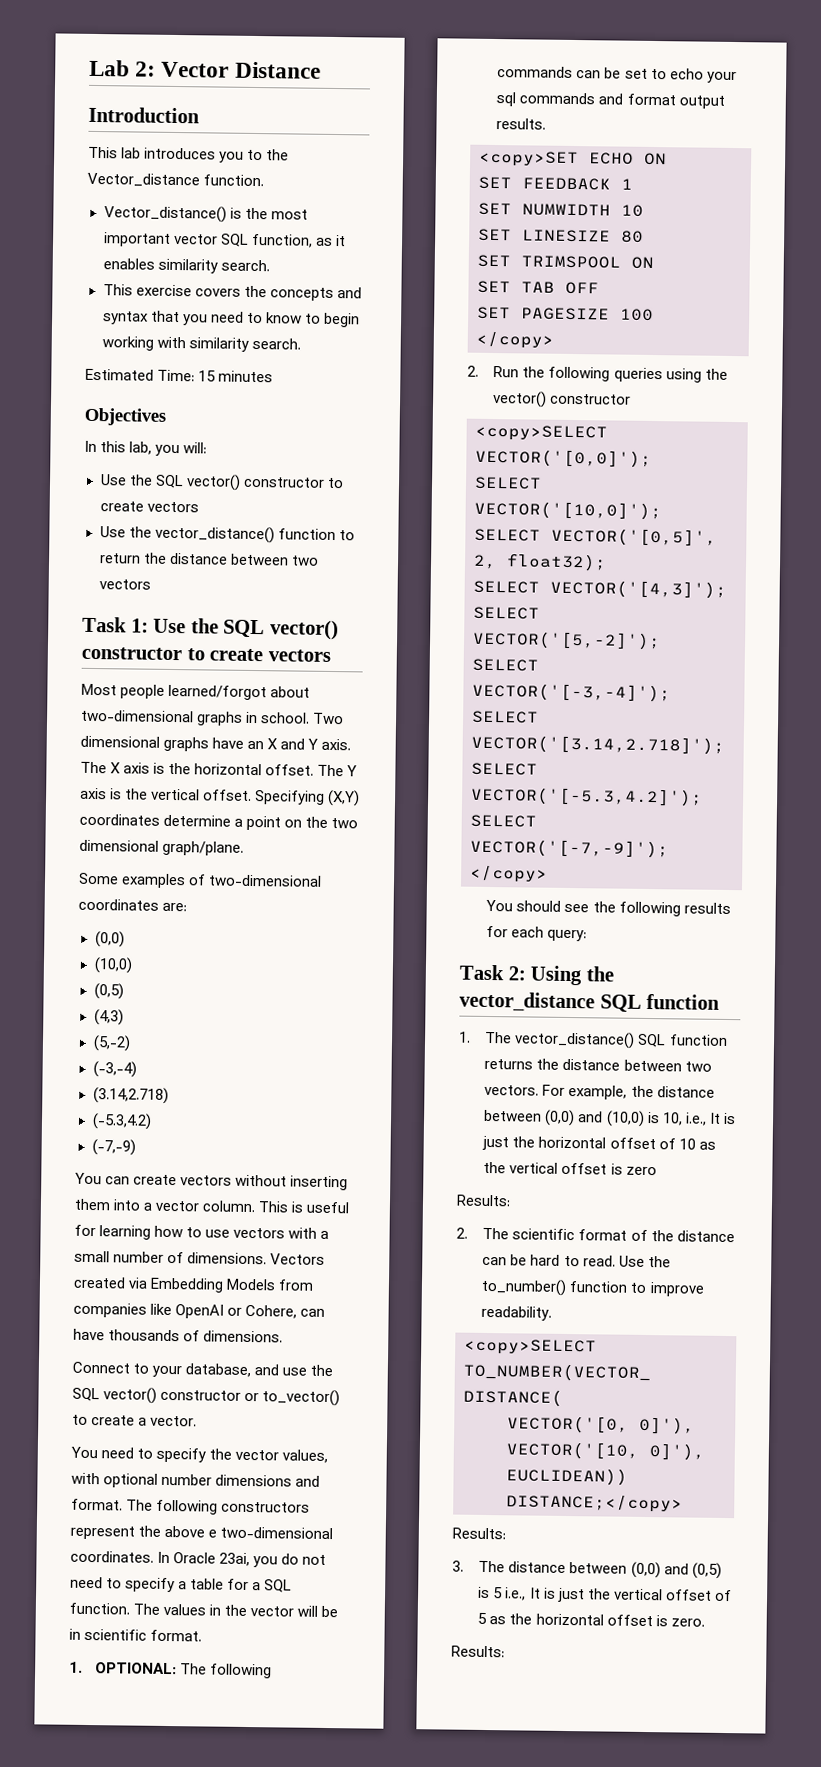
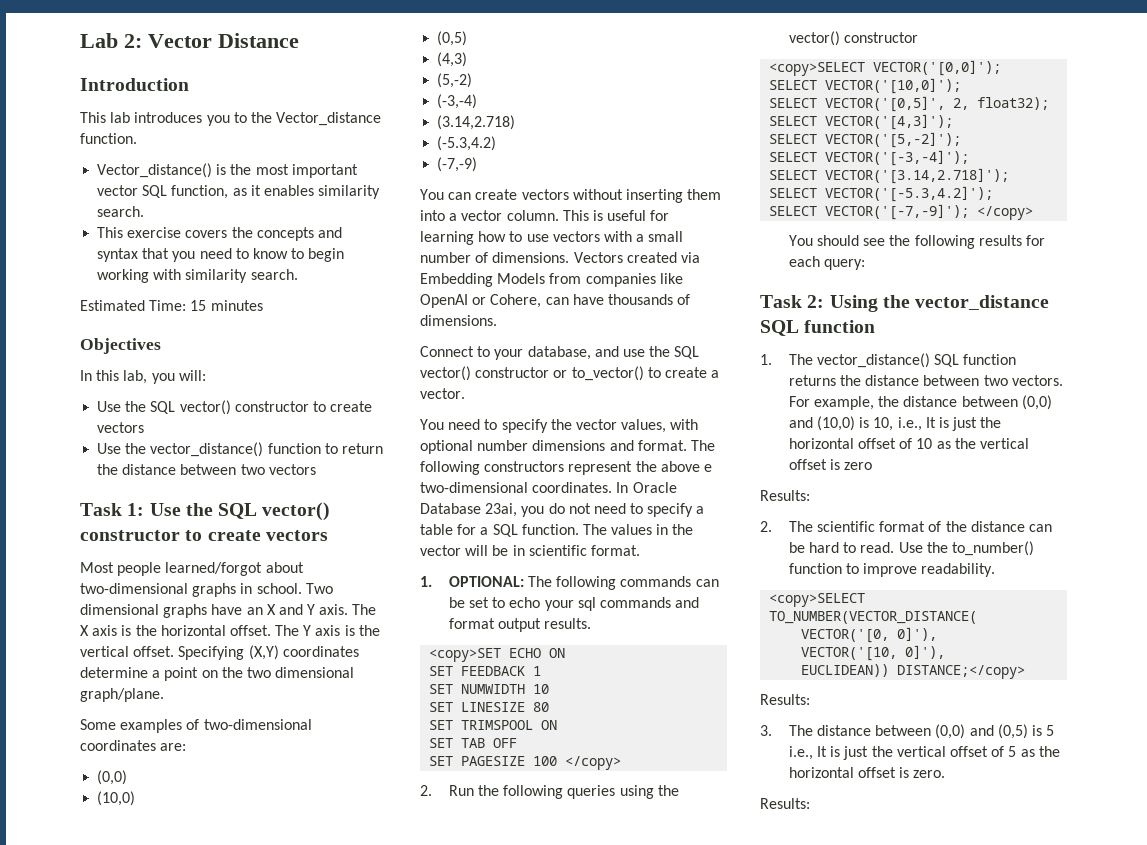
- In Oracle 23ai, you do not need to specify a table for a SQL function.
+ In Oracle Database 23ai, you do not need to specify a table for a SQL function.

